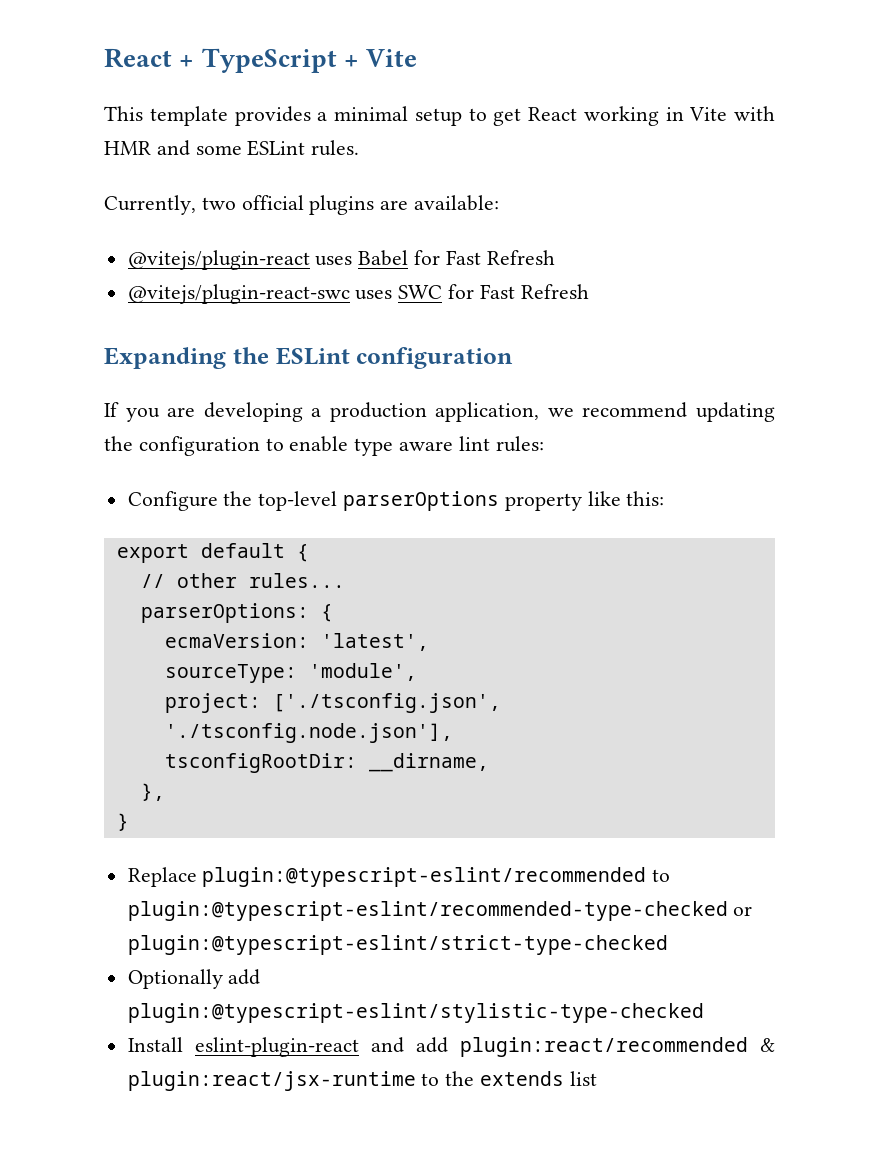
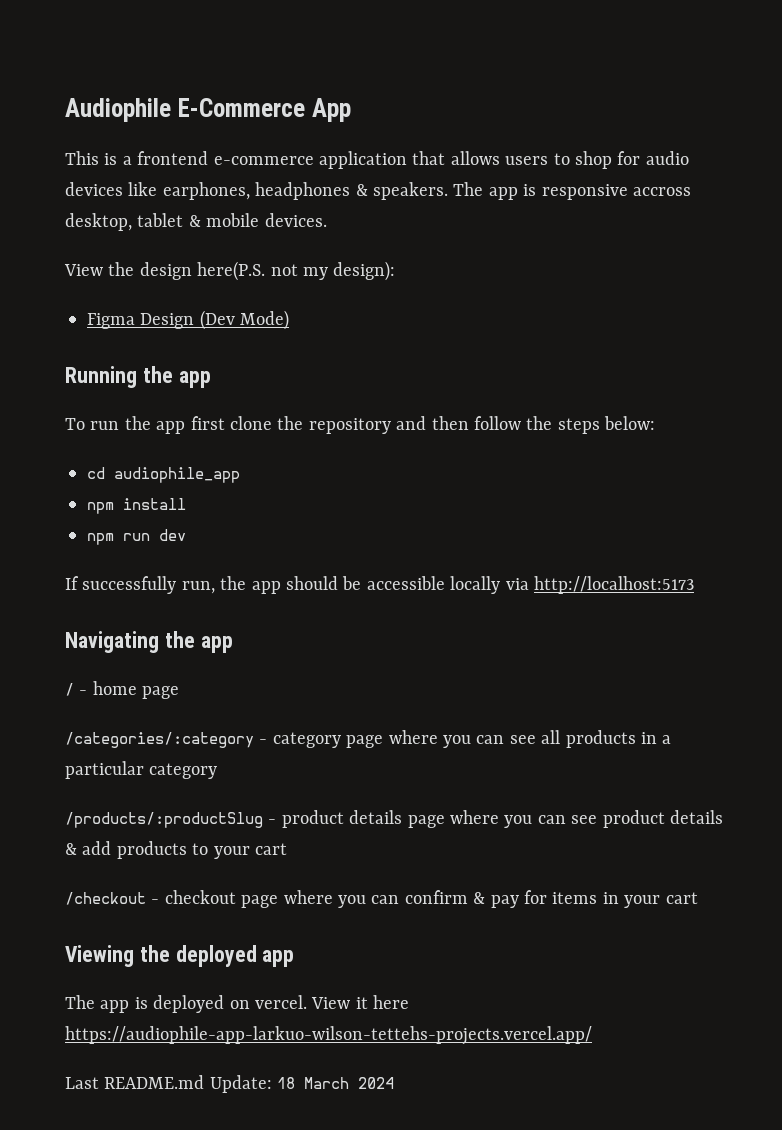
- React + TypeScript + Vite
- This template provides a minimal setup to get React working in Vite with HMR and some ESLint rules.
- Currently, two official plugins are available:
- @vitejs/plugin-react uses Babel for Fast Refresh
- @vitejs/plugin-react-swc uses SWC for Fast Refresh
- Expanding the ESLint configuration
- If you are developing a production application, we recommend updating the configuration to enable type aware lint rules:
- Configure the top-level parserOptions property like this:
- export default {
- // other rules...
- parserOptions: {
- ecmaVersion: 'latest',
- sourceType: 'module',
- project: ['./tsconfig.json', './tsconfig.node.json'],
- tsconfigRootDir: __dirname,
- },
- }
- Replace plugin:@typescript-eslint/recommended to plugin:@typescript-eslint/recommended-type-checked or plugin:@typescript-eslint/strict-type-checked
- Optionally add plugin:@typescript-eslint/stylistic-type-checked
- Install eslint-plugin-react and add plugin:react/recommended & plugin:react/jsx-runtime to the extends list
+ Audiophile E-Commerce App
+ This is a frontend e-commerce application that allows users to shop for audio devices like earphones, headphones & speakers. The app is responsive accross desktop, tablet & mobile devices.
+ View the design here(P.S. not my design):
+ Figma Design (Dev Mode)
+ Running the app
+ To run the app first clone the repository and then follow the steps below:
+ cd audiophile_app
+ npm install
+ npm run dev
+ If successfully run, the app should be accessible locally via http://localhost:5173
+ Navigating the app
+ / - home page
+ /categories/:category - category page where you can see all products in a particular category
+ /products/:productSlug - product details page where you can see product details & add products to your cart
+ /checkout - checkout page where you can confirm & pay for items in your cart
+ Viewing the deployed app
+ The app is deployed on vercel. View it here https://audiophile-app-larkuo-wilson-tettehs-projects.vercel.app/
+ Last README.md Update: 18 March 2024

